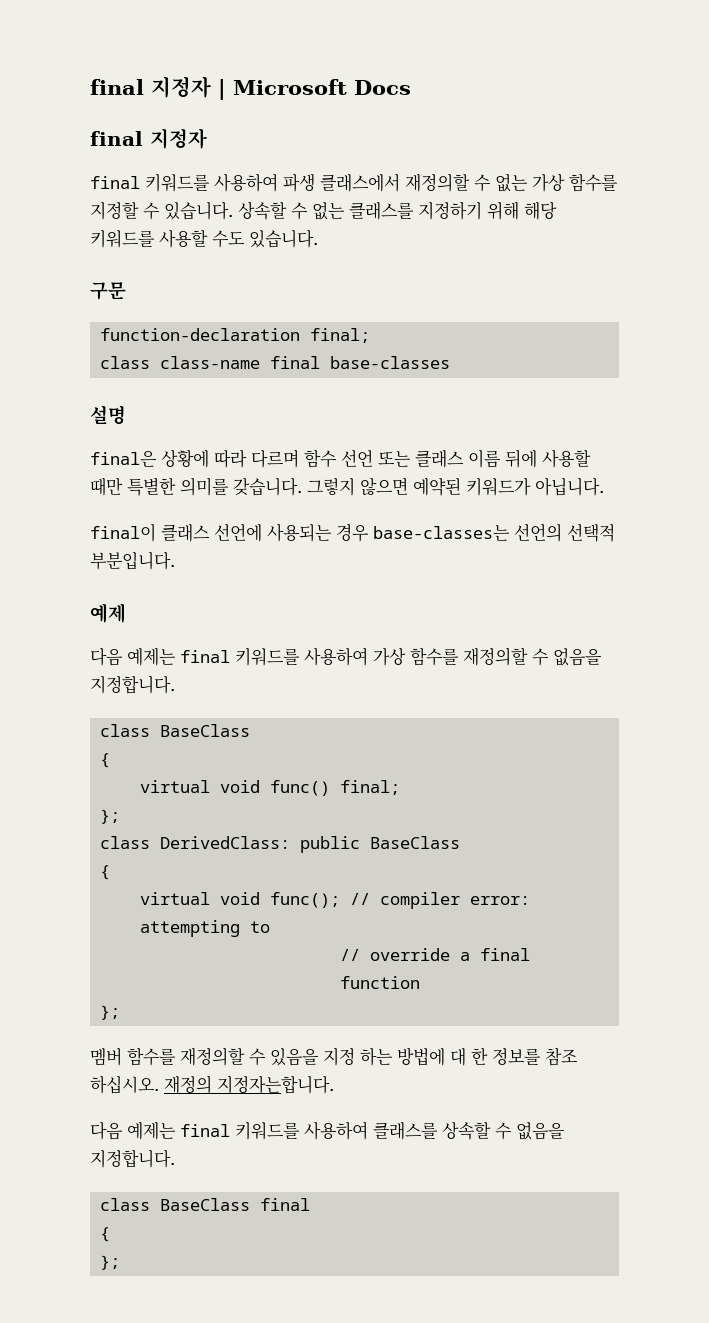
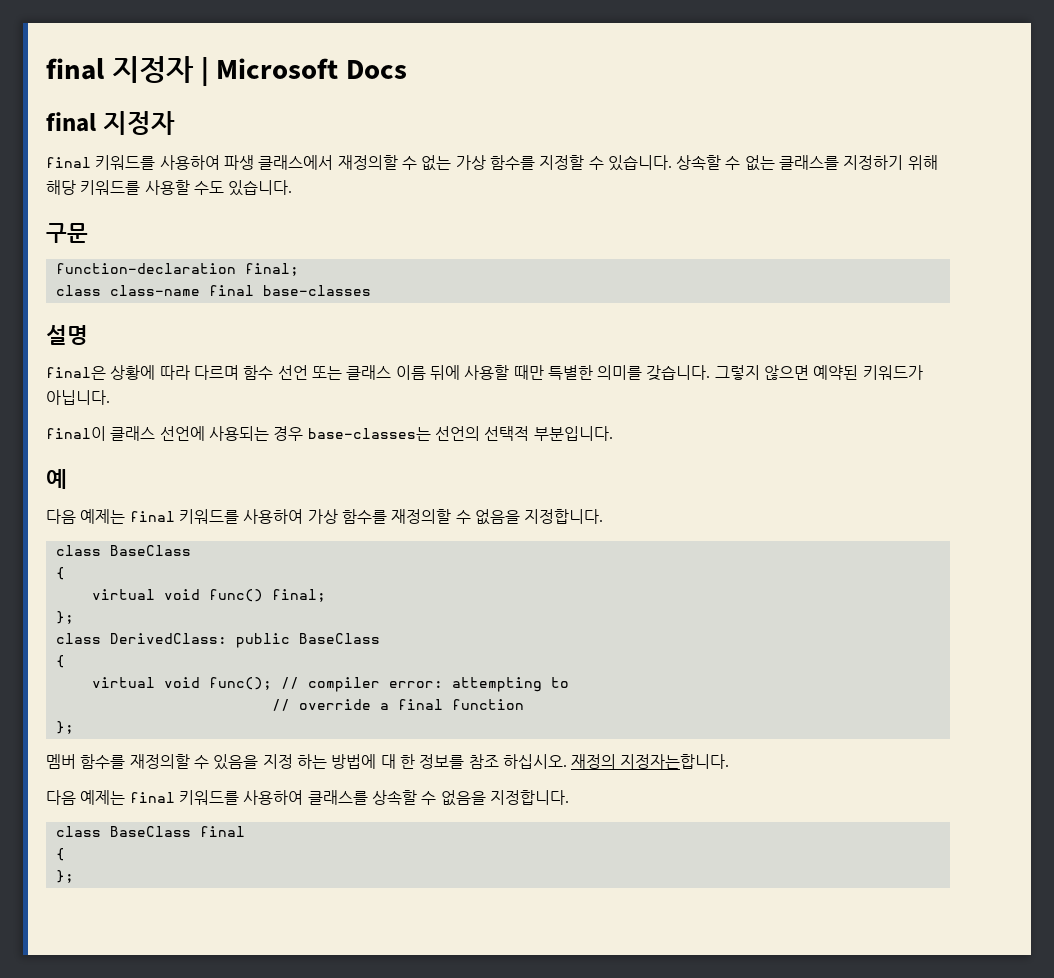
- 예제
+ 예

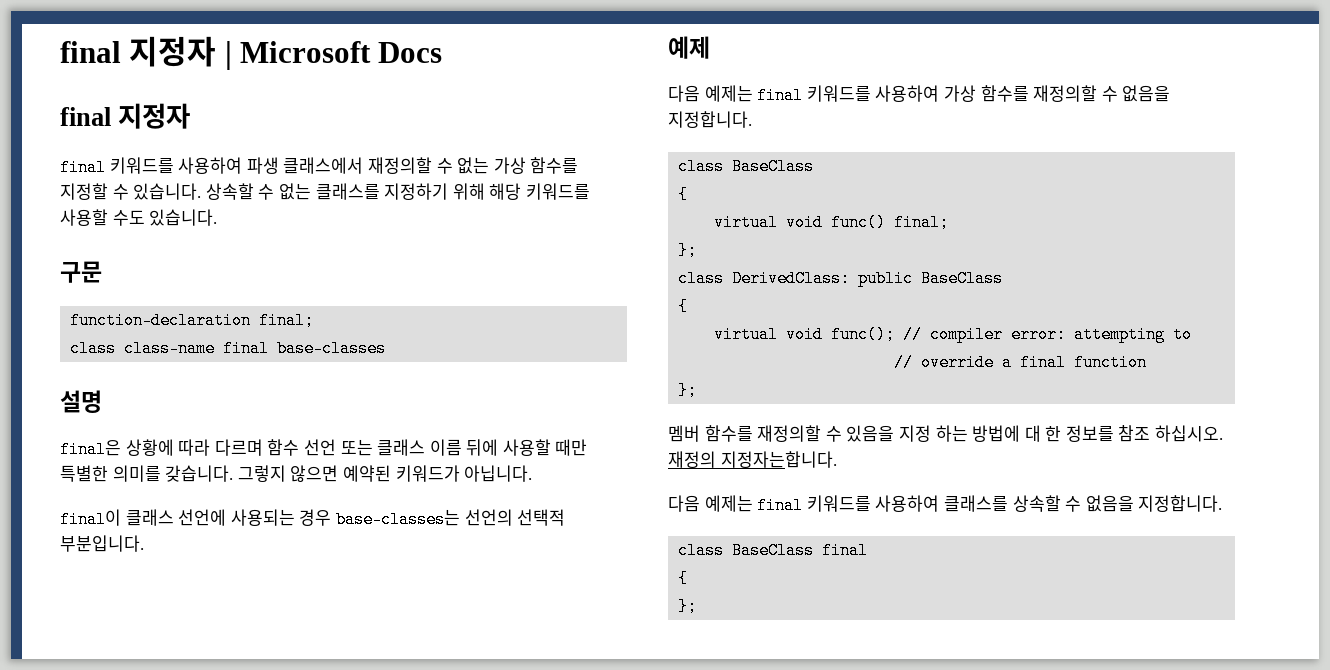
- 예
+ 예제

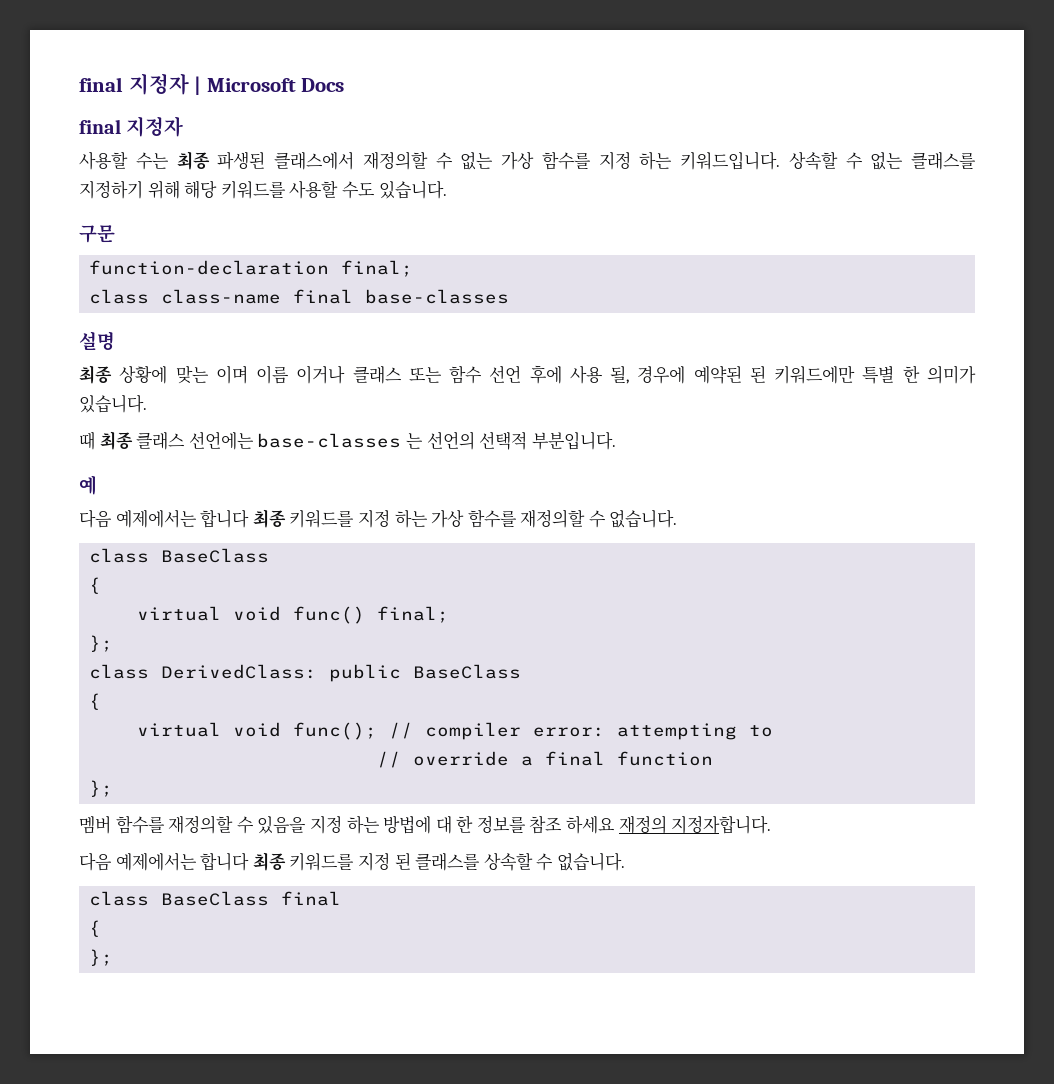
- final 키워드를 사용하여 파생 클래스에서 재정의할 수 없는 가상 함수를 지정할 수 있습니다.
+ 사용할 수는 최종 파생된 클래스에서 재정의할 수 없는 가상 함수를 지정 하는 키워드입니다.
- final은 상황에 따라 다르며 함수 선언 또는 클래스 이름 뒤에 사용할 때만 특별한 의미를 갖습니다. 그렇지 않으면 예약된 키워드가 아닙니다.
- final이 클래스 선언에 사용되는 경우 base-classes는 선언의 선택적 부분입니다.
+ 최종 상황에 맞는 이며 이름 이거나 클래스 또는 함수 선언 후에 사용 될, 경우에 예약된 된 키워드에만 특별 한 의미가 있습니다.
+ 때 최종 클래스 선언에는 base-classes 는 선언의 선택적 부분입니다.
- 예제
- 다음 예제는 final 키워드를 사용하여 가상 함수를 재정의할 수 없음을 지정합니다.
+ 예
+ 다음 예제에서는 합니다 최종 키워드를 지정 하는 가상 함수를 재정의할 수 없습니다.
- 멤버 함수를 재정의할 수 있음을 지정 하는 방법에 대 한 정보를 참조 하십시오. 재정의 지정자는합니다.
- 다음 예제는 final 키워드를 사용하여 클래스를 상속할 수 없음을 지정합니다.
+ 멤버 함수를 재정의할 수 있음을 지정 하는 방법에 대 한 정보를 참조 하세요 재정의 지정자합니다.
+ 다음 예제에서는 합니다 최종 키워드를 지정 된 클래스를 상속할 수 없습니다.

